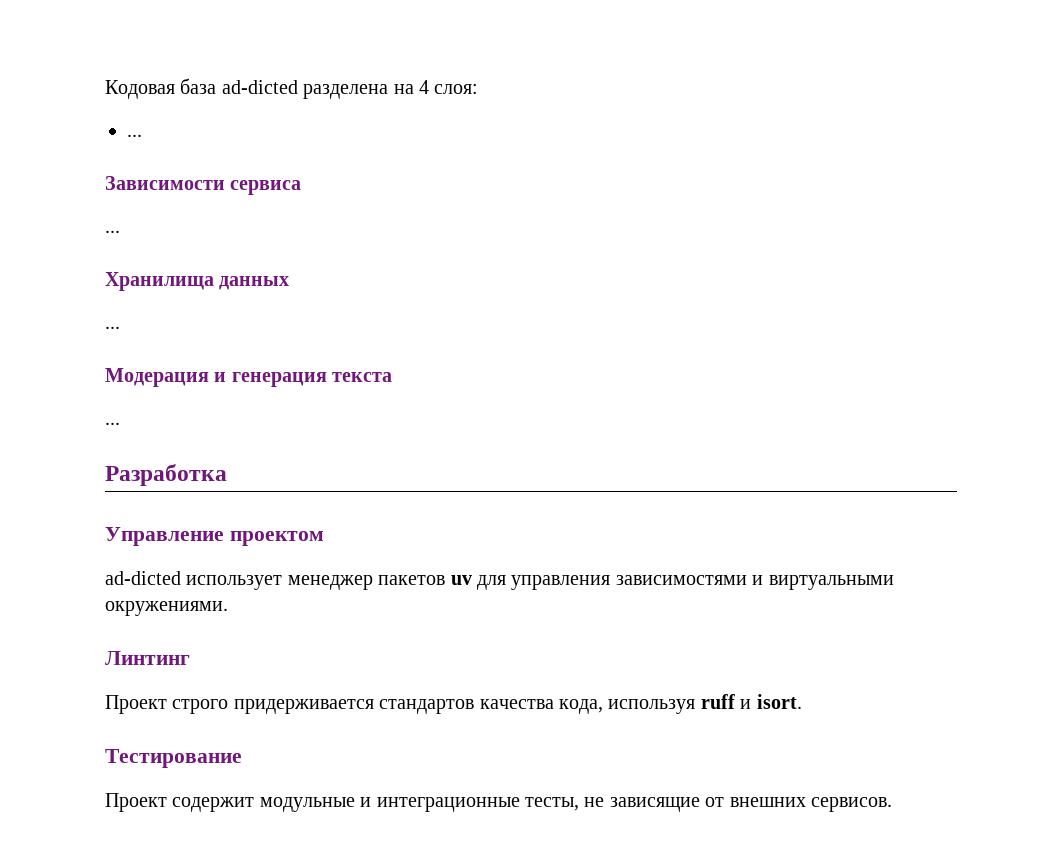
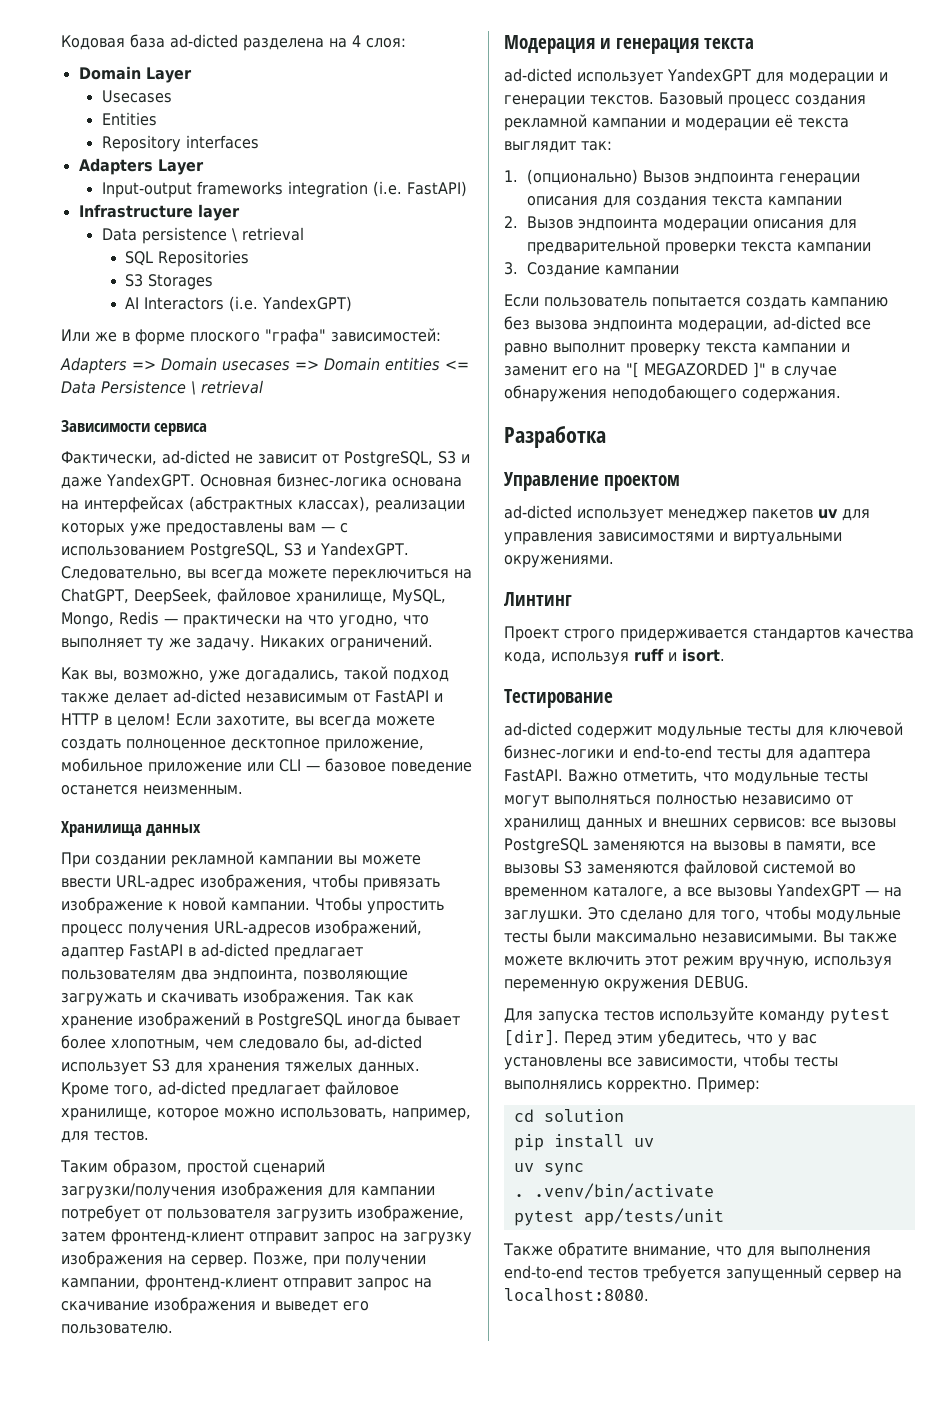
  Кодовая база ad-dicted разделена на 4 слоя:
- ...
+ Domain Layer
+ Usecases
+ Entities
+ Repository interfaces
+ Adapters Layer
+ Input-output frameworks integration (i.e. FastAPI)
+ Infrastructure layer
+ Data persistence \ retrieval
+ SQL Repositories
+ S3 Storages
+ AI Interactors (i.e. YandexGPT)
+ Или же в форме плоского "графа" зависимостей:
+ Adapters => Domain usecases => Domain entities <= Data Persistence \ retrieval
  Зависимости сервиса
- ...
+ Фактически, ad-dicted не зависит от PostgreSQL, S3 и даже YandexGPT. Основная бизнес-логика основана на интерфейсах (абстрактных классах), реализации которых уже предоставлены вам — с использованием PostgreSQL, S3 и YandexGPT. Следовательно, вы всегда можете переключиться на ChatGPT, DeepSeek, файловое хранилище, MySQL, Mongo, Redis — практически на что угодно, что выполняет ту же задачу. Никаких ограничений.
+ Как вы, возможно, уже догадались, такой подход также делает ad-dicted независимым от FastAPI и HTTP в целом! Если захотите, вы всегда можете создать полноценное десктопное приложение, мобильное приложение или CLI — базовое поведение останется неизменным.
  Хранилища данных
- ...
+ При создании рекламной кампании вы можете ввести URL-адрес изображения, чтобы привязать изображение к новой кампании. Чтобы упростить процесс получения URL-адресов изображений, адаптер FastAPI в ad-dicted предлагает пользователям два эндпоинта, позволяющие загружать и скачивать изображения. Так как хранение изображений в PostgreSQL иногда бывает более хлопотным, чем следовало бы, ad-dicted использует S3 для хранения тяжелых данных. Кроме того, ad-dicted предлагает файловое хранилище, которое можно использовать, например, для тестов.
+ Таким образом, простой сценарий загрузки/получения изображения для кампании потребует от пользователя загрузить изображение, затем фронтенд-клиент отправит запрос на загрузку изображения на сервер. Позже, при получении кампании, фронтенд-клиент отправит запрос на скачивание изображения и выведет его пользователю.
  Модерация и генерация текста
- ...
+ ad-dicted использует YandexGPT для модерации и генерации текстов. Базовый процесс создания рекламной кампании и модерации её текста выглядит так:
+ 1. (опционально) Вызов эндпоинта генерации описания для создания текста кампании
+ 2. Вызов эндпоинта модерации описания для предварительной проверки текста кампании
+ 3. Создание кампании
+ Если пользователь попытается создать кампанию без вызова эндпоинта модерации, ad-dicted все равно выполнит проверку текста кампании и заменит его на "[ MEGAZORDED ]" в случае обнаружения неподобающего содержания.
- Проект содержит модульные и интеграционные тесты, не зависящие от внешних сервисов.
+ ad-dicted содержит модульные тесты для ключевой бизнес-логики и end-to-end тесты для адаптера FastAPI. Важно отметить, что модульные тесты могут выполняться полностью независимо от хранилищ данных и внешних сервисов: все вызовы PostgreSQL заменяются на вызовы в памяти, все вызовы S3 заменяются файловой системой во временном каталоге, а все вызовы YandexGPT — на заглушки. Это сделано для того, чтобы модульные тесты были максимально независимыми. Вы также можете включить этот режим вручную, используя переменную окружения DEBUG.
+ Для запуска тестов используйте команду pytest [dir]. Перед этим убедитесь, что у вас установлены все зависимости, чтобы тесты выполнялись корректно. Пример:
+ cd solution
+ pip install uv
+ uv sync
+ . .venv/bin/activate
+ pytest app/tests/unit
+ Также обратите внимание, что для выполнения end-to-end тестов требуется запущенный сервер на localhost:8080.

